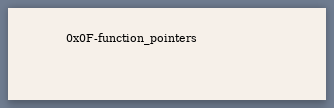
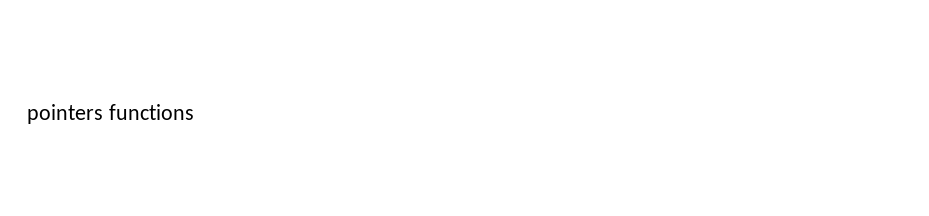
- 0x0F-function_pointers
+ pointers functions

